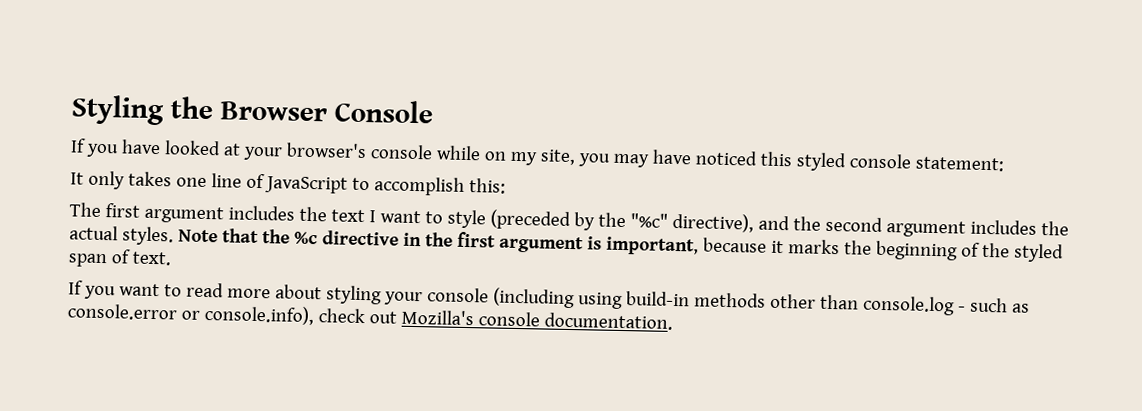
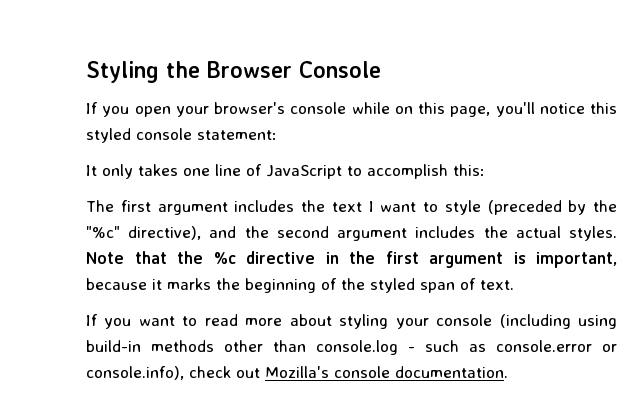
- If you have looked at your browser's console while on my site, you may have noticed this styled console statement:
+ If you open your browser's console while on this page, you'll notice this styled console statement:

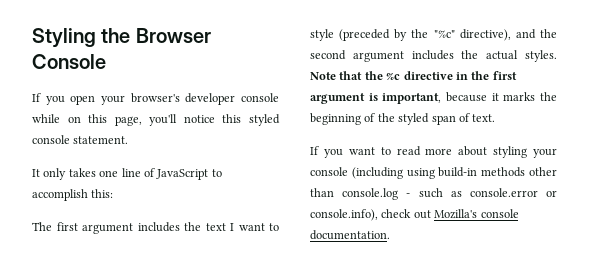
- If you open your browser's console while on this page, you'll notice this styled console statement:
+ If you open your browser's developer console while on this page, you'll notice this styled console statement.

